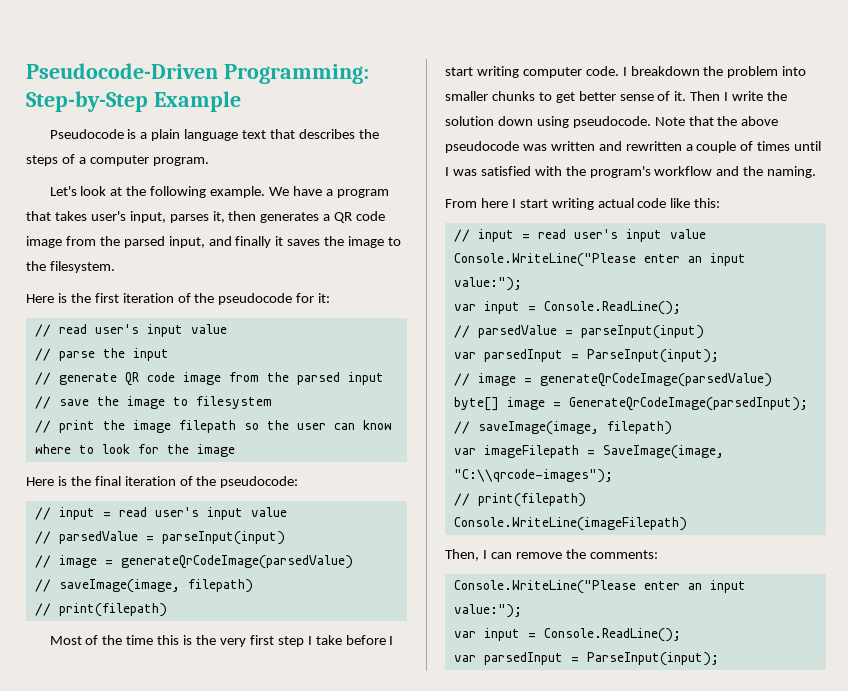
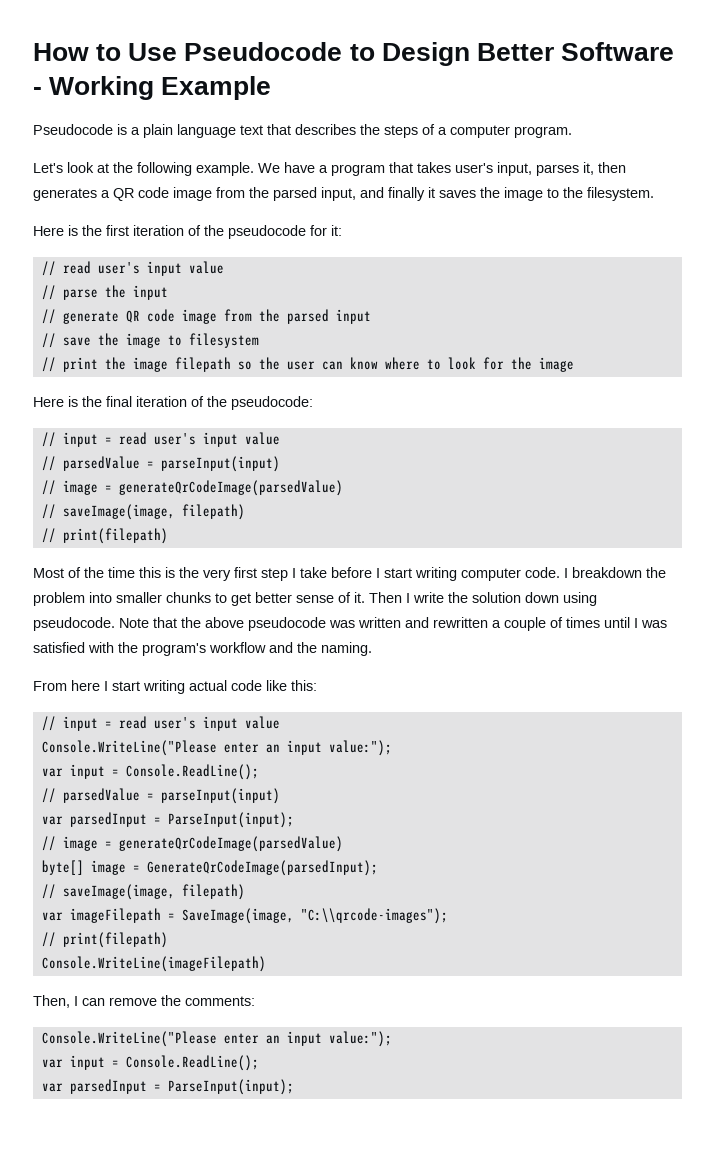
- Pseudocode-Driven Programming: Step-by-Step Example
+ How to Use Pseudocode to Design Better Software - Working Example

